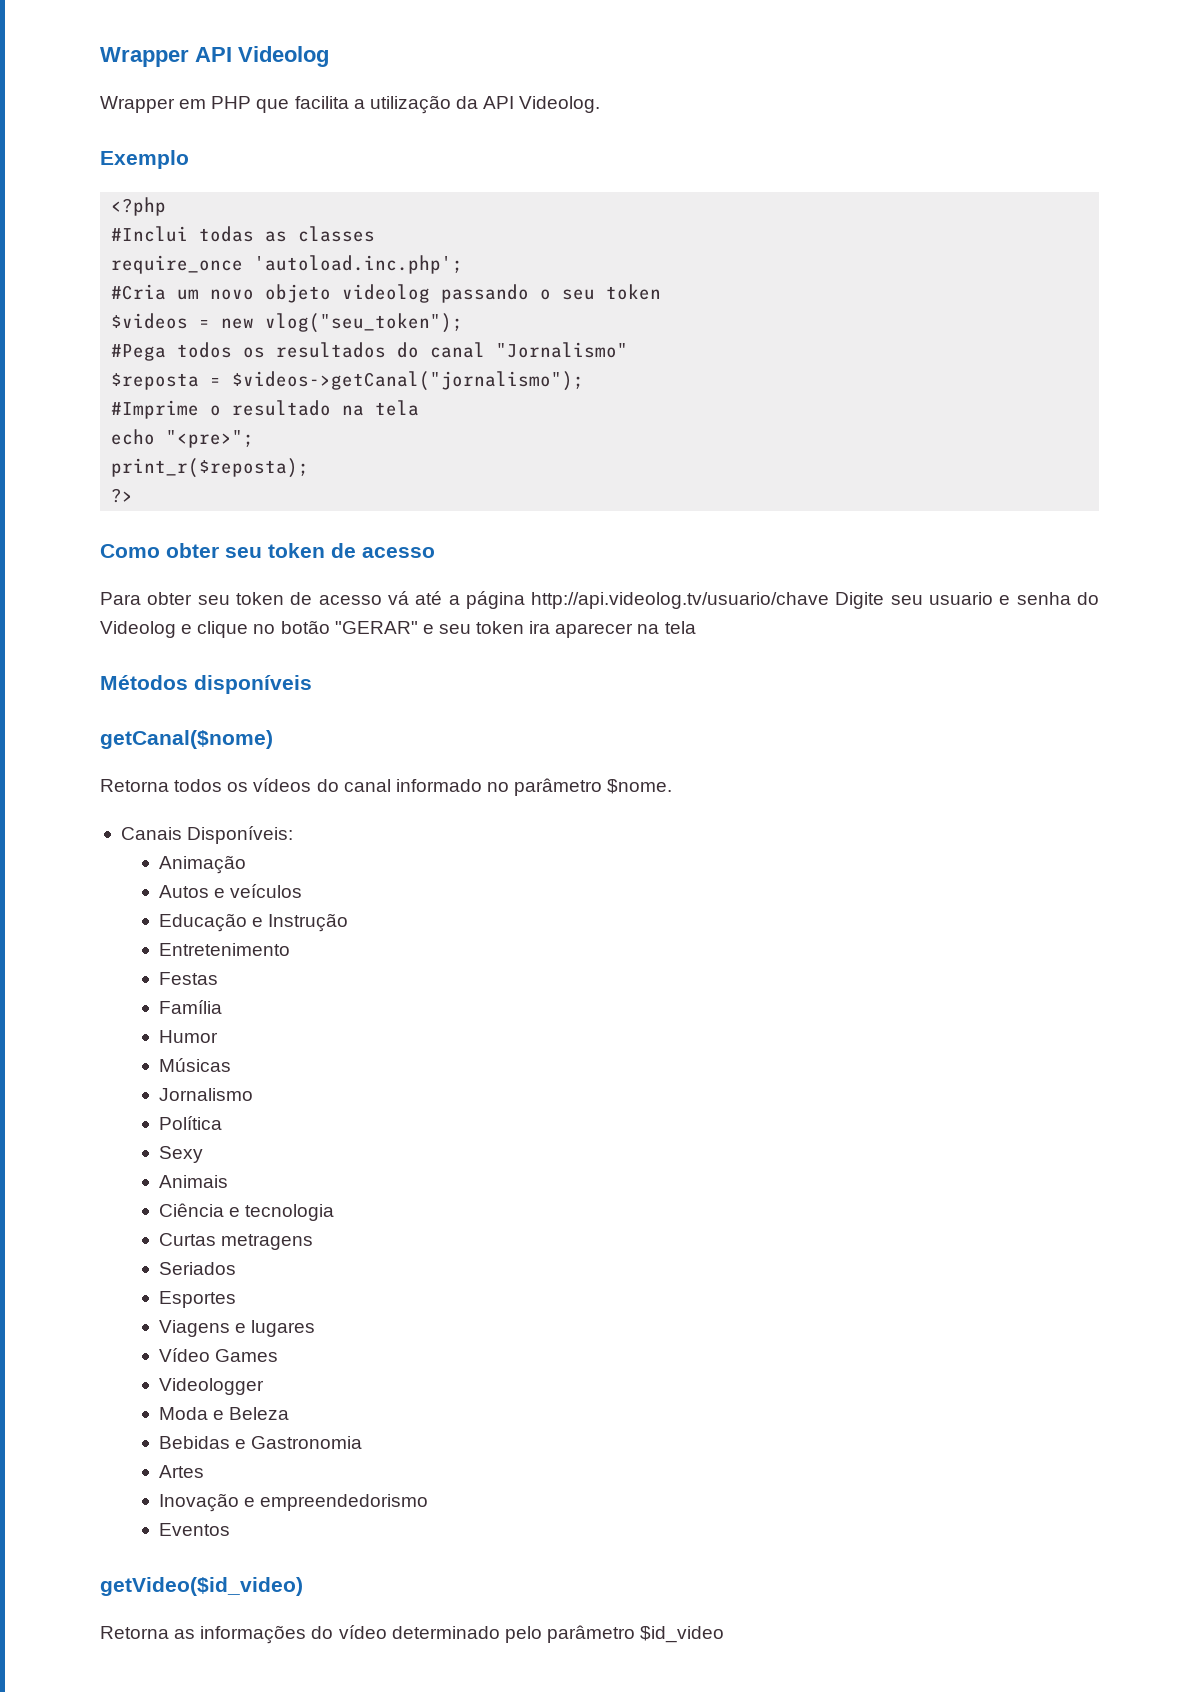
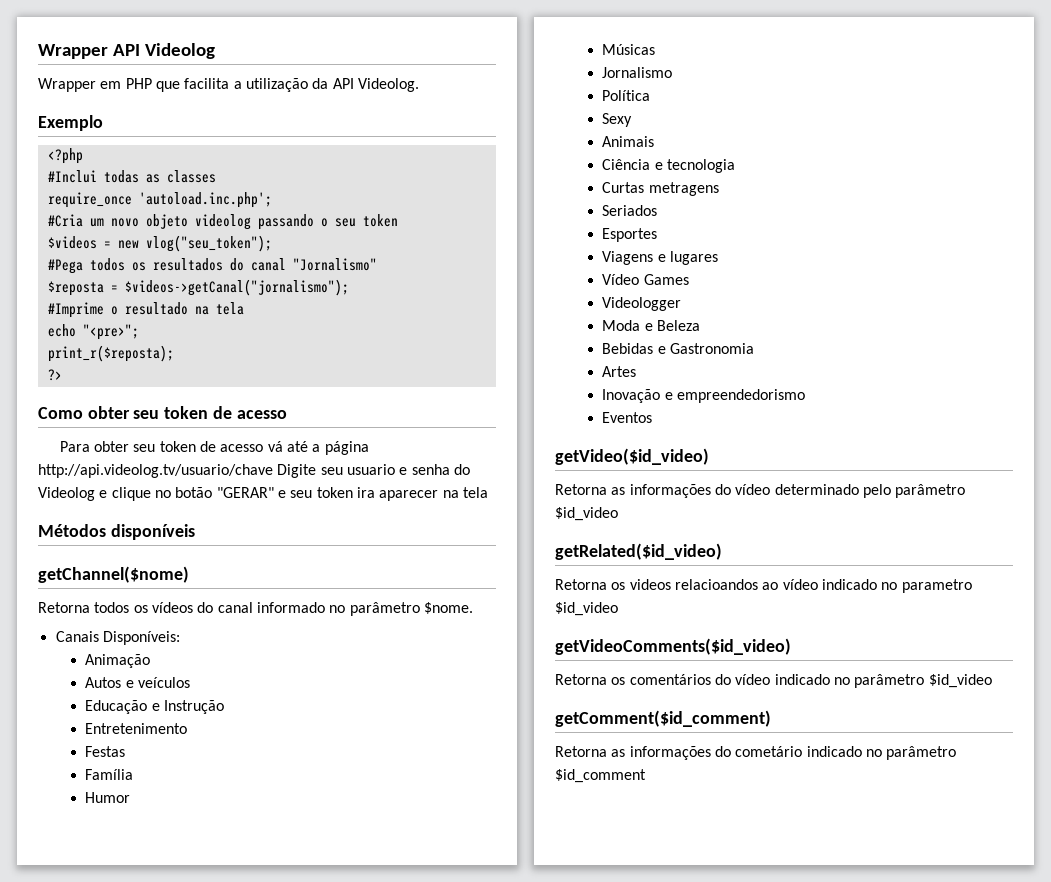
- getCanal($nome)
+ getChannel($nome)
+ getRelated($id_video)
+ Retorna os videos relacioandos ao vídeo indicado no parametro $id_video
+ getVideoComments($id_video)
+ Retorna os comentários do vídeo indicado no parâmetro $id_video
+ getComment($id_comment)
+ Retorna as informações do cometário indicado no parâmetro $id_comment

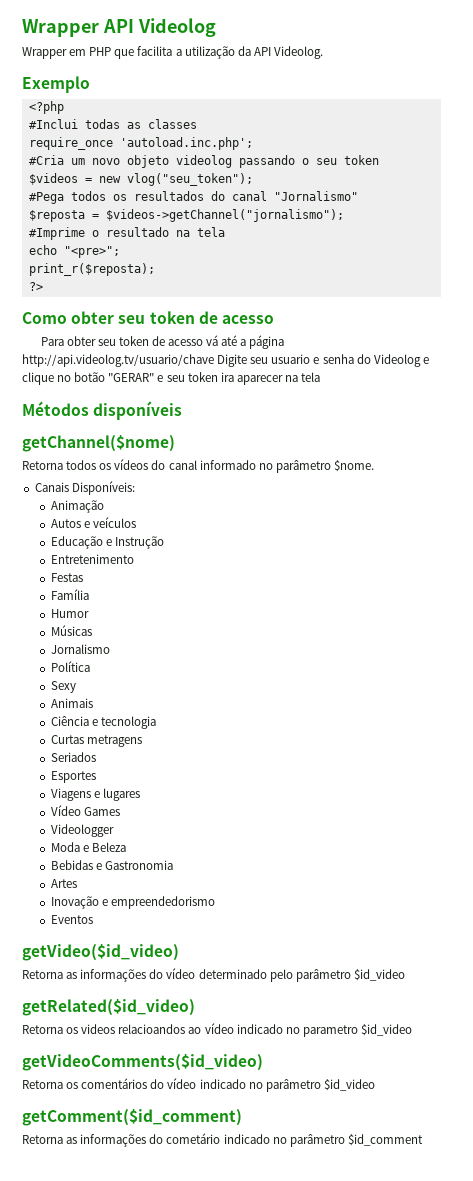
- $reposta = $videos->getCanal("jornalismo");
+ $reposta = $videos->getChannel("jornalismo");

